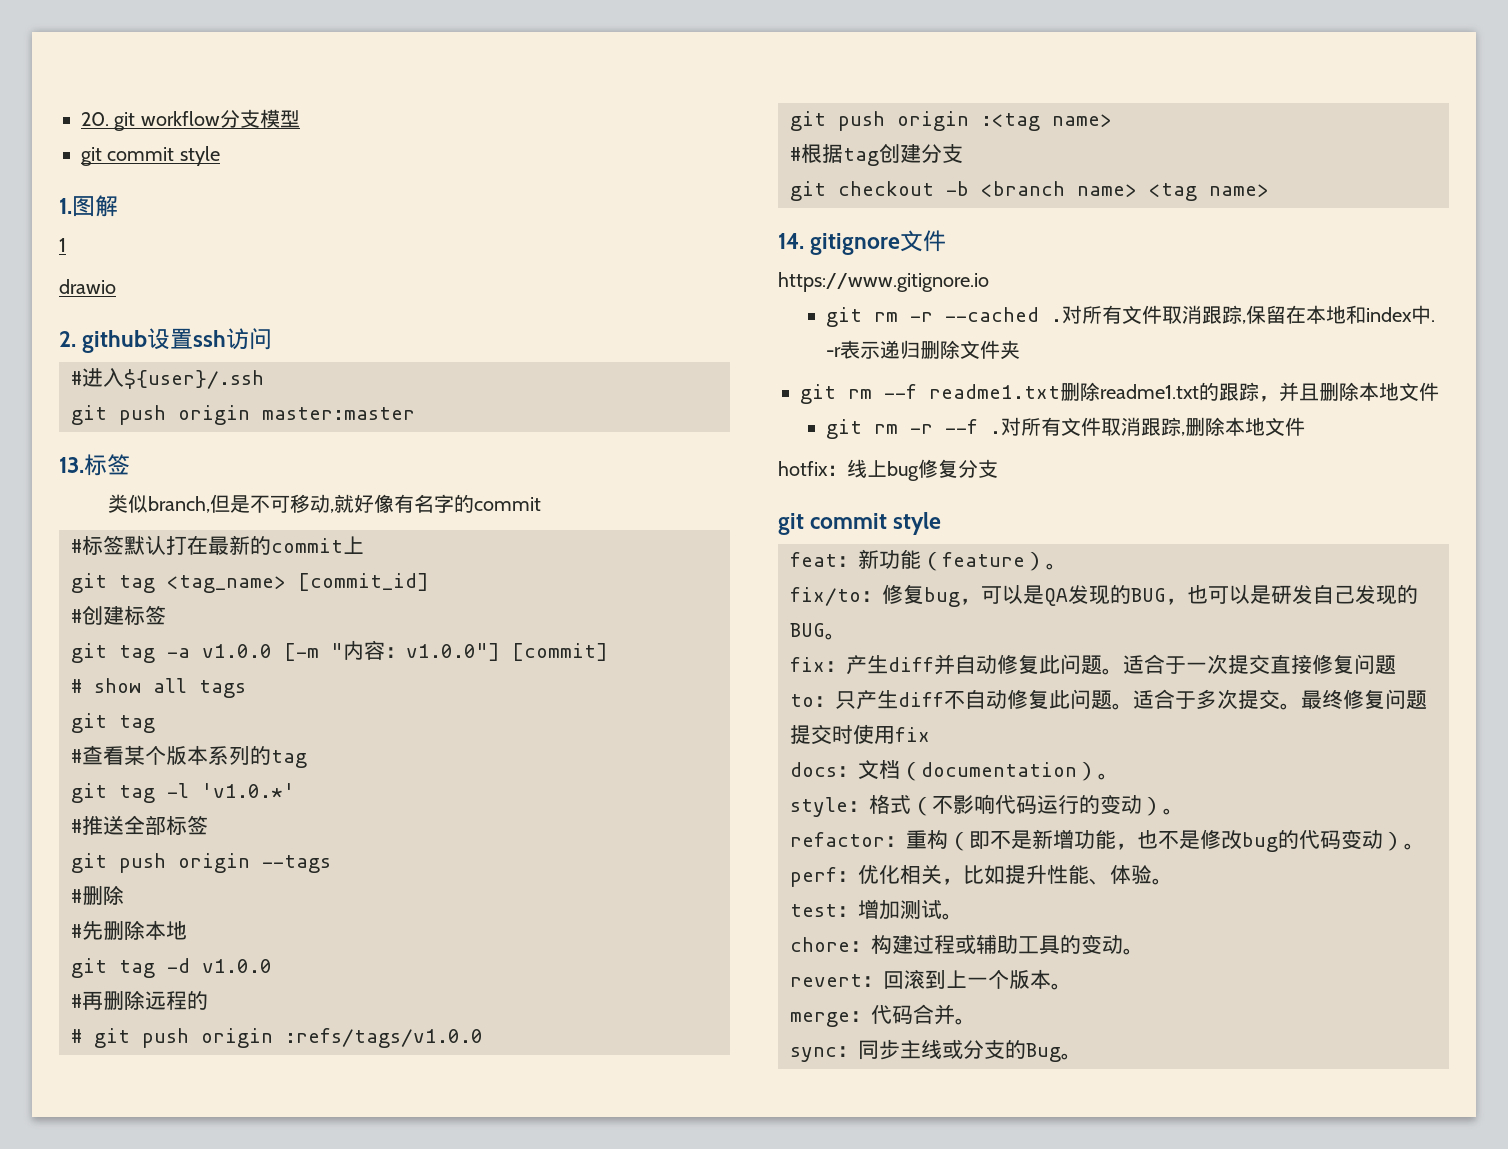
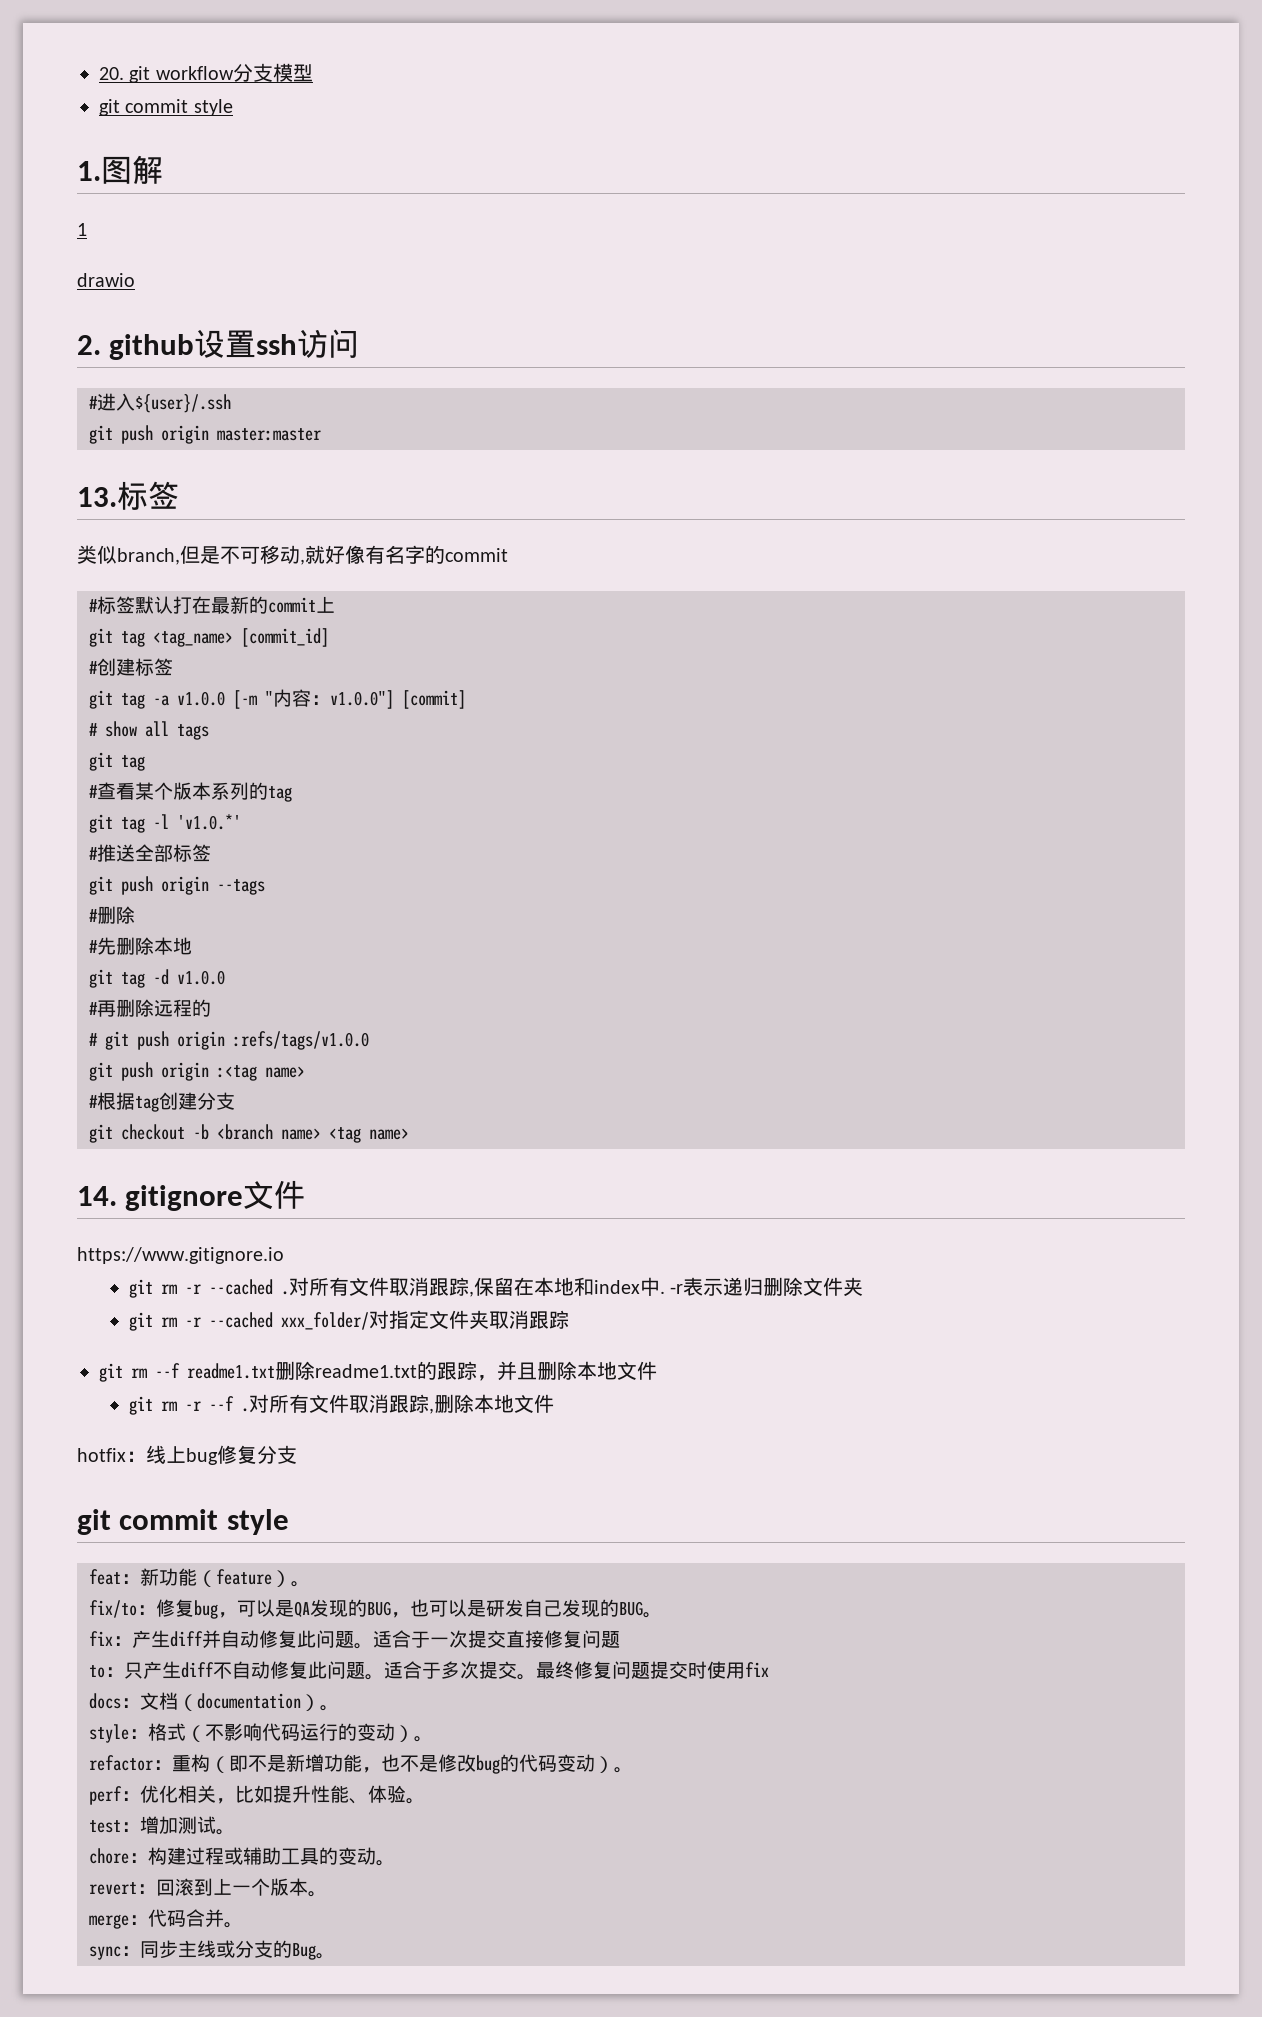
+ git rm -r --cached xxx_folder/对指定文件夹取消跟踪

